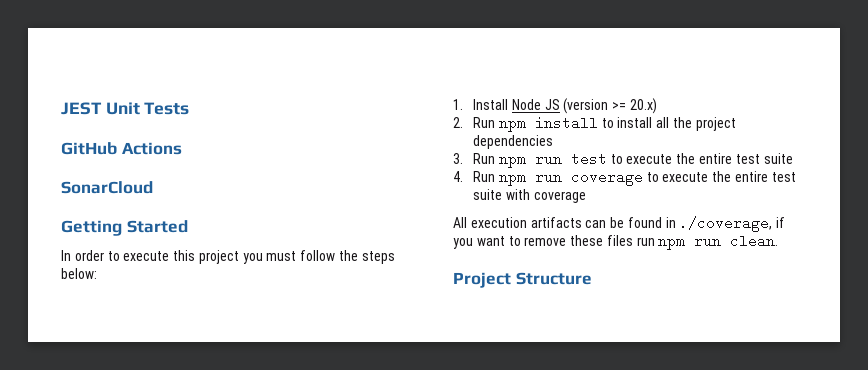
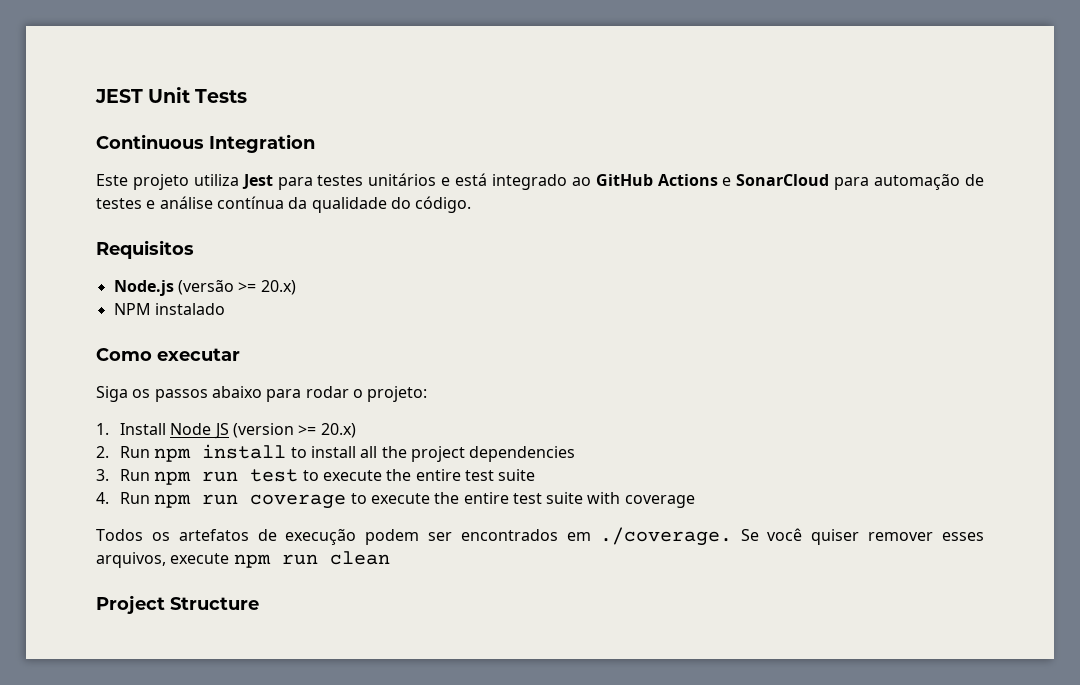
- GitHub Actions
- SonarCloud
- Getting Started
- In order to execute this project you must follow the steps below:
+ Continuous Integration
+ Este projeto utiliza Jest para testes unitários e está integrado ao GitHub Actions e SonarCloud para automação de testes e análise contínua da qualidade do código.
+ Requisitos
+ Node.js (versão >= 20.x)
+ NPM instalado
+ Como executar
+ Siga os passos abaixo para rodar o projeto:
- All execution artifacts can be found in ./coverage, if you want to remove these files run npm run clean.
+ Todos os artefatos de execução podem ser encontrados em ./coverage. Se você quiser remover esses arquivos, execute npm run clean

